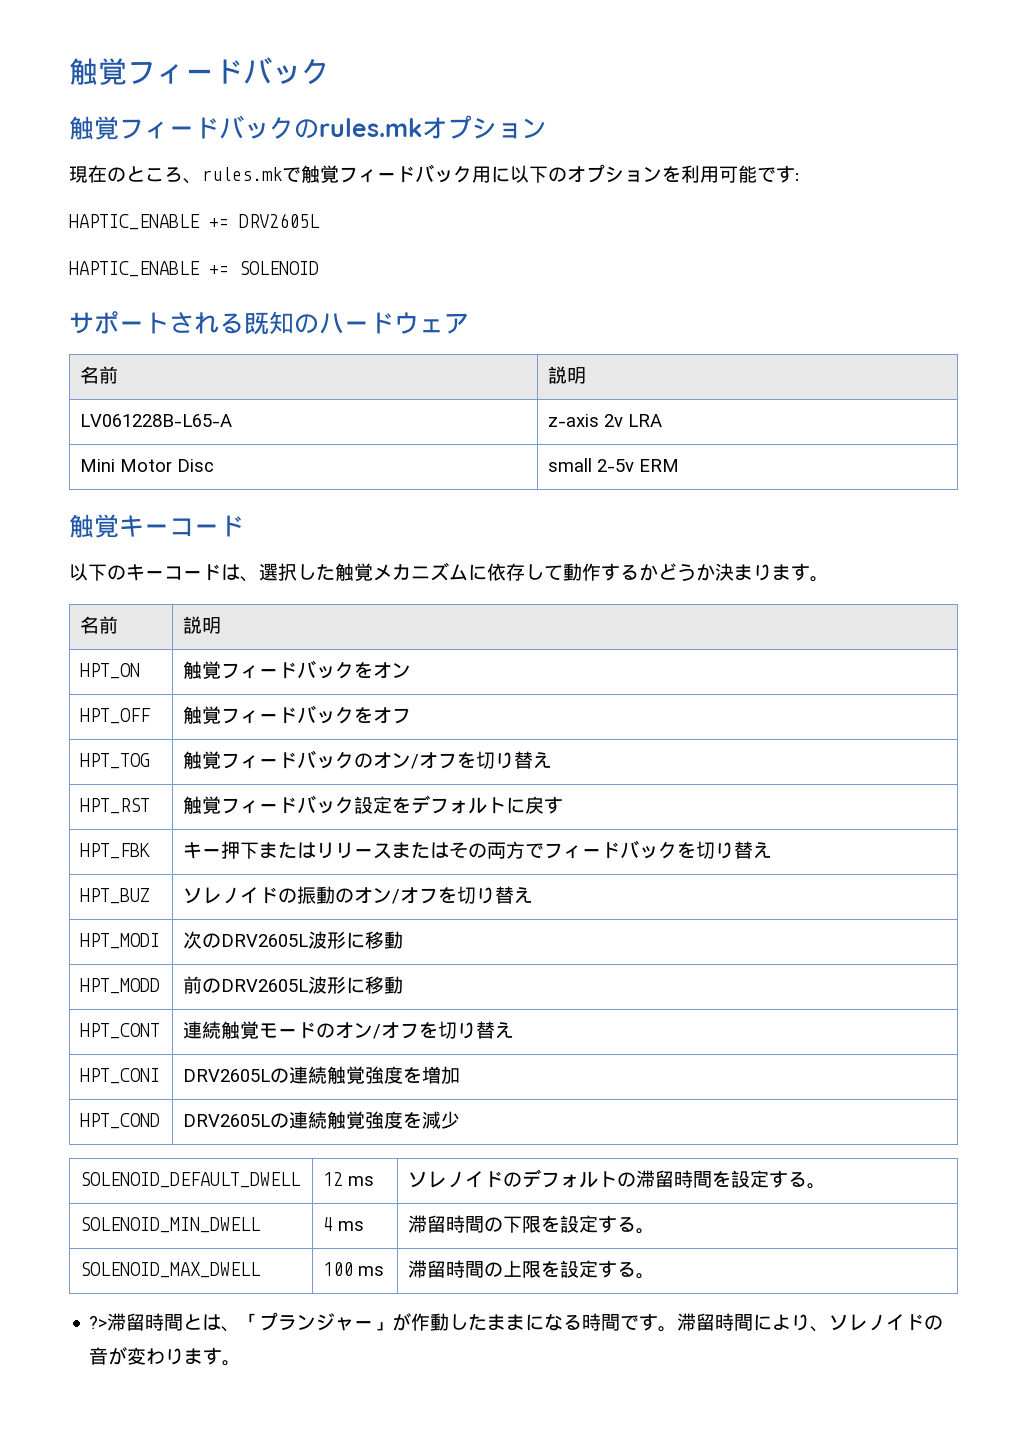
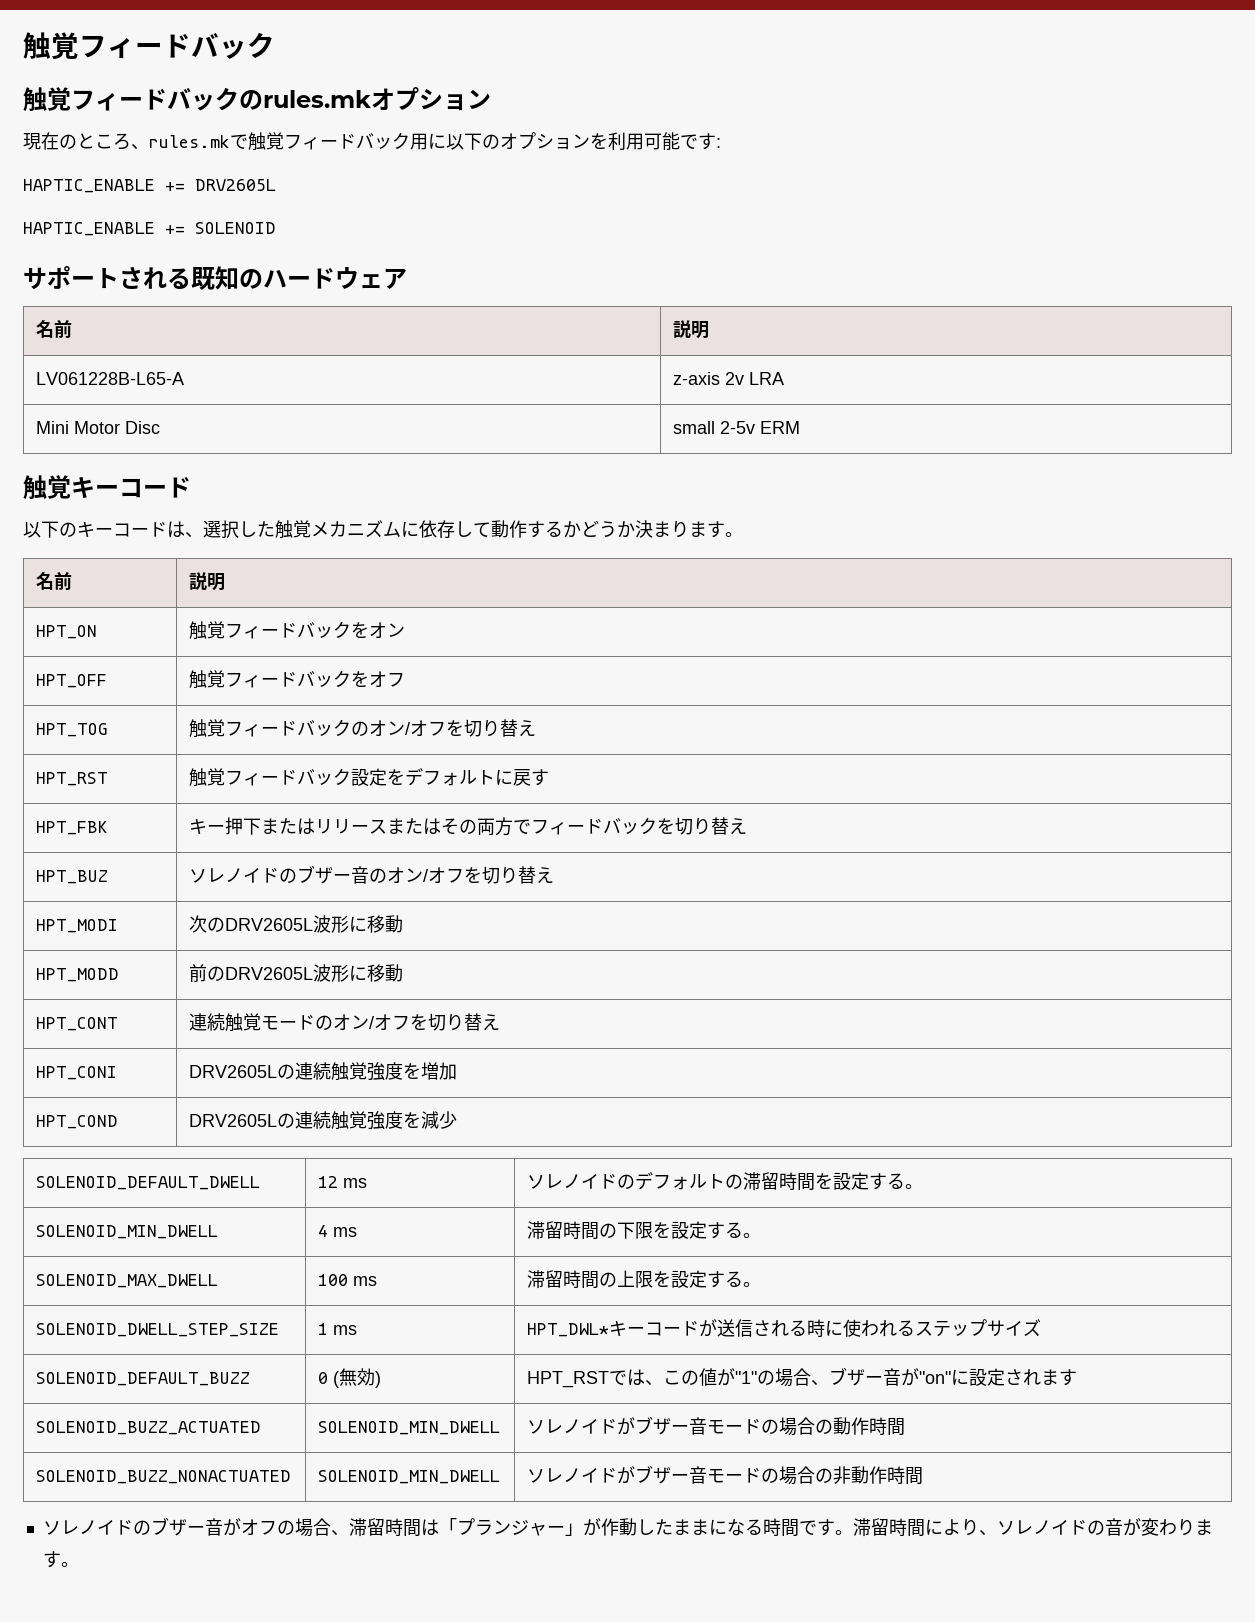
- HPT_BUZ | ソレノイドの振動のオン/オフを切り替え
+ HPT_BUZ | ソレノイドのブザー音のオン/オフを切り替え
- ?>滞留時間とは、「プランジャー」が作動したままになる時間です。
+ SOLENOID_DWELL_STEP_SIZE | 1 ms | HPT_DWL*キーコードが送信される時に使われるステップサイズ
+ SOLENOID_DEFAULT_BUZZ | 0 (無効) | HPT_RSTでは、この値が"1"の場合、ブザー音が"on"に設定されます
+ SOLENOID_BUZZ_ACTUATED | SOLENOID_MIN_DWELL | ソレノイドがブザー音モードの場合の動作時間
+ SOLENOID_BUZZ_NONACTUATED | SOLENOID_MIN_DWELL | ソレノイドがブザー音モードの場合の非動作時間
+ ソレノイドのブザー音がオフの場合、滞留時間は「プランジャー」が作動したままになる時間です。

